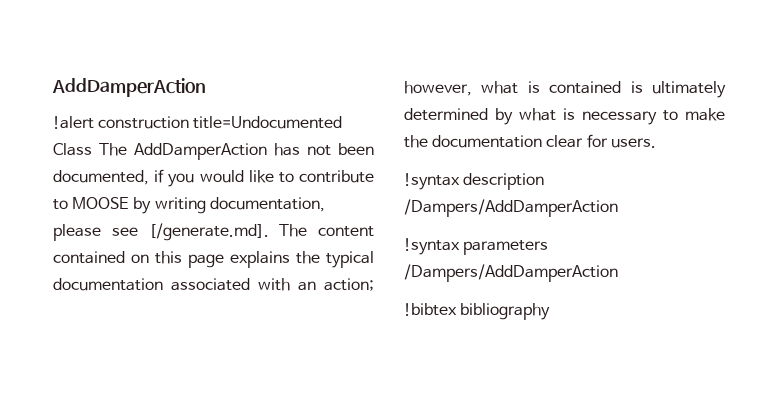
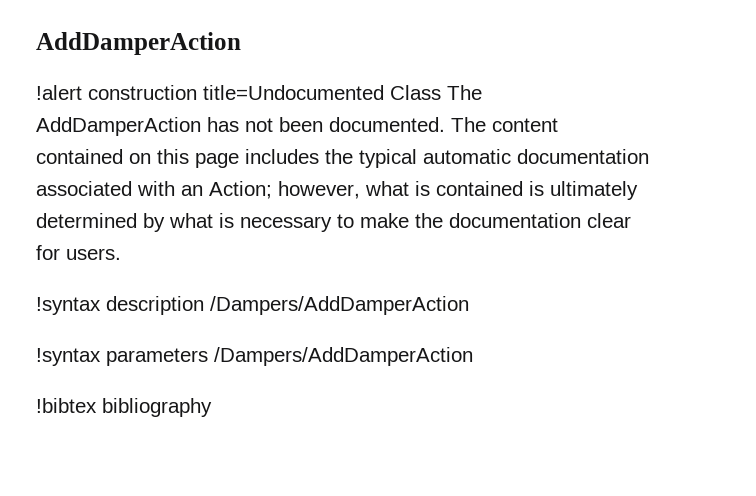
- !alert construction title=Undocumented Class The AddDamperAction has not been documented, if you would like to contribute to MOOSE by writing documentation, please see [/generate.md]. The content contained on this page explains the typical documentation associated with an action; however, what is contained is ultimately determined by what is necessary to make the documentation clear for users.
+ !alert construction title=Undocumented Class The AddDamperAction has not been documented. The content contained on this page includes the typical automatic documentation associated with an Action; however, what is contained is ultimately determined by what is necessary to make the documentation clear for users.

